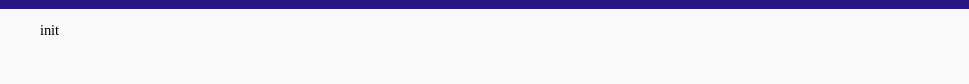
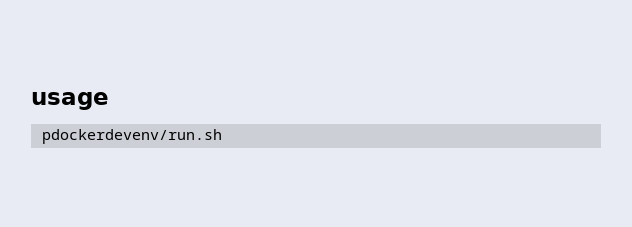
- init
+ usage
+ pdockerdevenv/run.sh

